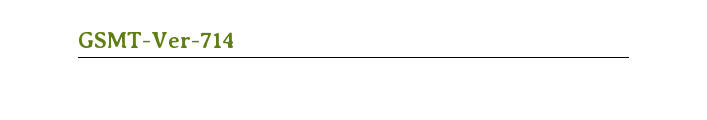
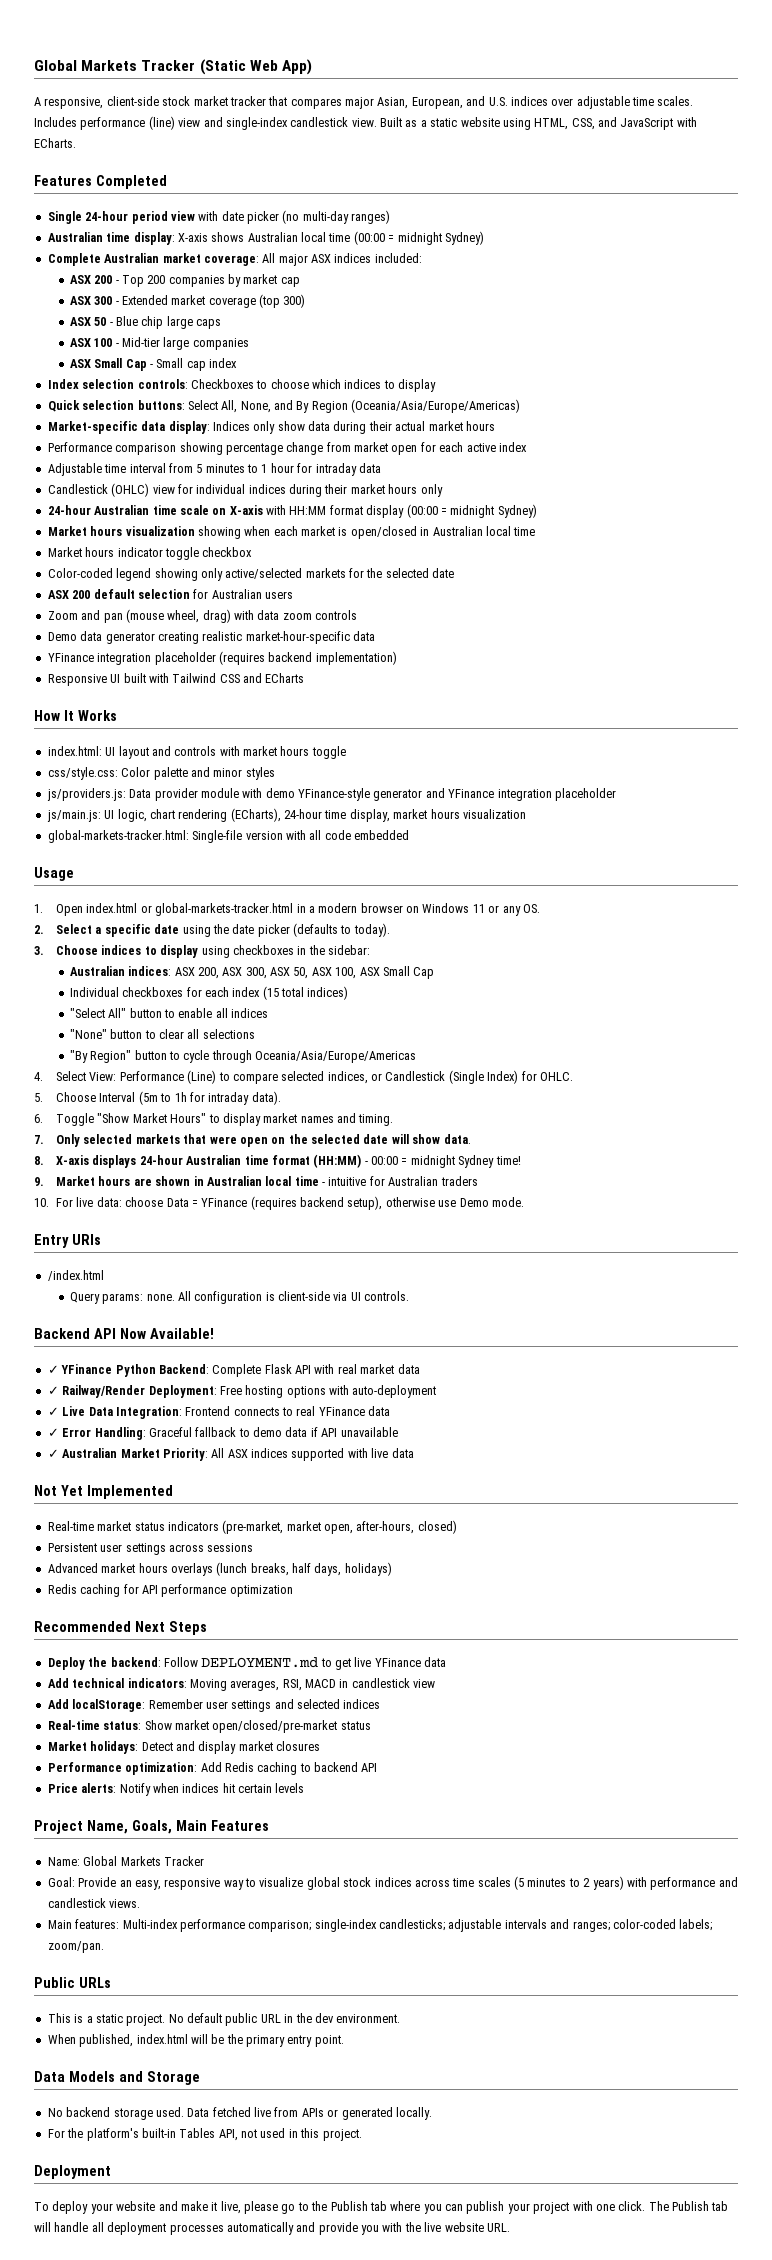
- GSMT-Ver-714
+ Global Markets Tracker (Static Web App)
+ A responsive, client-side stock market tracker that compares major Asian, European, and U.S. indices over adjustable time scales. Includes performance (line) view and single-index candlestick view. Built as a static website using HTML, CSS, and JavaScript with ECharts.
+ Features Completed
+ Single 24-hour period view with date picker (no multi-day ranges)
+ Australian time display: X-axis shows Australian local time (00:00 = midnight Sydney)
+ Complete Australian market coverage: All major ASX indices included:
+ ASX 200 - Top 200 companies by market cap
+ ASX 300 - Extended market coverage (top 300)
+ ASX 50 - Blue chip large caps
+ ASX 100 - Mid-tier large companies
+ ASX Small Cap - Small cap index
+ Index selection controls: Checkboxes to choose which indices to display
+ Quick selection buttons: Select All, None, and By Region (Oceania/Asia/Europe/Americas)
+ Market-specific data display: Indices only show data during their actual market hours
+ Performance comparison showing percentage change from market open for each active index
+ Adjustable time interval from 5 minutes to 1 hour for intraday data
+ Candlestick (OHLC) view for individual indices during their market hours only
+ 24-hour Australian time scale on X-axis with HH:MM format display (00:00 = midnight Sydney)
+ Market hours visualization showing when each market is open/closed in Australian local time
+ Market hours indicator toggle checkbox
+ Color-coded legend showing only active/selected markets for the selected date
+ ASX 200 default selection for Australian users
+ Zoom and pan (mouse wheel, drag) with data zoom controls
+ Demo data generator creating realistic market-hour-specific data
+ YFinance integration placeholder (requires backend implementation)
+ Responsive UI built with Tailwind CSS and ECharts
+ How It Works
+ index.html: UI layout and controls with market hours toggle
+ css/style.css: Color palette and minor styles
+ js/providers.js: Data provider module with demo YFinance-style generator and YFinance integration placeholder
+ js/main.js: UI logic, chart rendering (ECharts), 24-hour time display, market hours visualization
+ global-markets-tracker.html: Single-file version with all code embedded
+ Usage
+ 1. Open index.html or global-markets-tracker.html in a modern browser on Windows 11 or any OS.
+ 2. Select a specific date using the date picker (defaults to today).
+ 3. Choose indices to display using checkboxes in the sidebar:
+ Australian indices: ASX 200, ASX 300, ASX 50, ASX 100, ASX Small Cap
+ Individual checkboxes for each index (15 total indices)
+ "Select All" button to enable all indices
+ "None" button to clear all selections
+ "By Region" button to cycle through Oceania/Asia/Europe/Americas
+ 4. Select View: Performance (Line) to compare selected indices, or Candlestick (Single Index) for OHLC.
+ 5. Choose Interval (5m to 1h for intraday data).
+ 6. Toggle "Show Market Hours" to display market names and timing.
+ 7. Only selected markets that were open on the selected date will show data.
+ 8. X-axis displays 24-hour Australian time format (HH:MM) - 00:00 = midnight Sydney time!
+ 9. Market hours are shown in Australian local time - intuitive for Australian traders
+ 10. For live data: choose Data = YFinance (requires backend setup), otherwise use Demo mode.
+ Entry URIs
+ /index.html
+ Query params: none. All configuration is client-side via UI controls.
+ Backend API Now Available!
+ ✓ YFinance Python Backend: Complete Flask API with real market data
+ ✓ Railway/Render Deployment: Free hosting options with auto-deployment
+ ✓ Live Data Integration: Frontend connects to real YFinance data
+ ✓ Error Handling: Graceful fallback to demo data if API unavailable
+ ✓ Australian Market Priority: All ASX indices supported with live data
+ Not Yet Implemented
+ Real-time market status indicators (pre-market, market open, after-hours, closed)
+ Persistent user settings across sessions
+ Advanced market hours overlays (lunch breaks, half days, holidays)
+ Redis caching for API performance optimization
+ Recommended Next Steps
+ Deploy the backend: Follow DEPLOYMENT.md to get live YFinance data
+ Add technical indicators: Moving averages, RSI, MACD in candlestick view
+ Add localStorage: Remember user settings and selected indices
+ Real-time status: Show market open/closed/pre-market status
+ Market holidays: Detect and display market closures
+ Performance optimization: Add Redis caching to backend API
+ Price alerts: Notify when indices hit certain levels
+ Project Name, Goals, Main Features
+ Name: Global Markets Tracker
+ Goal: Provide an easy, responsive way to visualize global stock indices across time scales (5 minutes to 2 years) with performance and candlestick views.
+ Main features: Multi-index performance comparison; single-index candlesticks; adjustable intervals and ranges; color-coded labels; zoom/pan.
+ Public URLs
+ This is a static project. No default public URL in the dev environment.
+ When published, index.html will be the primary entry point.
+ Data Models and Storage
+ No backend storage used. Data fetched live from APIs or generated locally.
+ For the platform's built-in Tables API, not used in this project.
+ Deployment
+ To deploy your website and make it live, please go to the Publish tab where you can publish your project with one click. The Publish tab will handle all deployment processes automatically and provide you with the live website URL.

